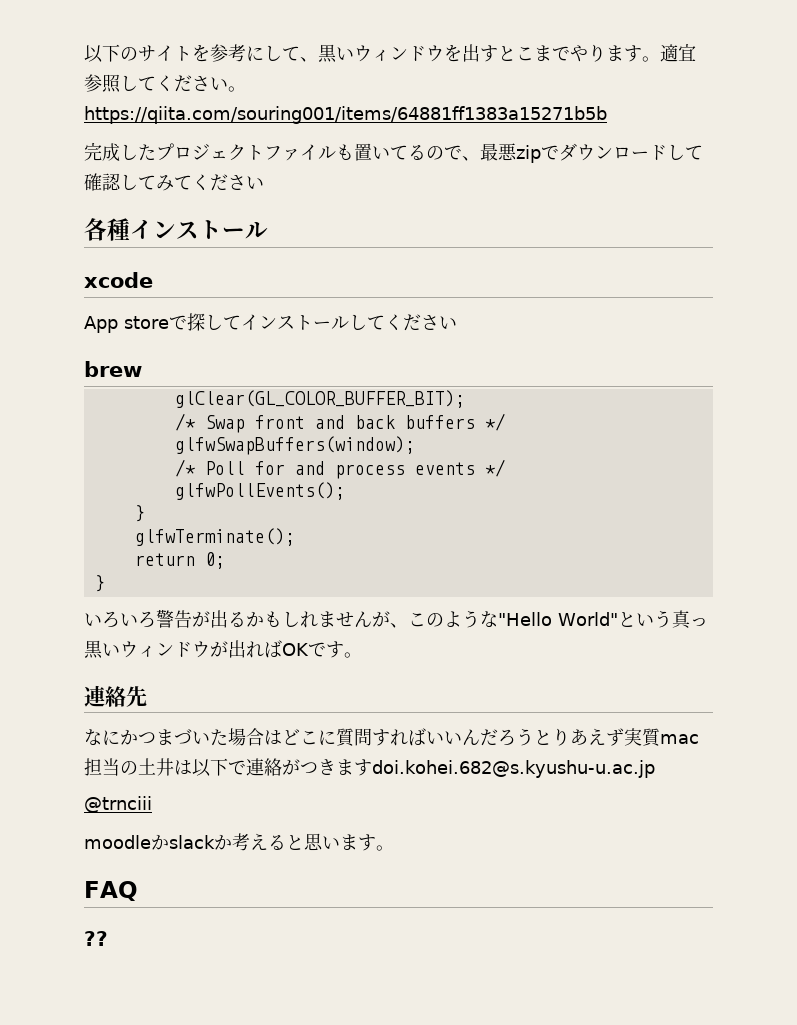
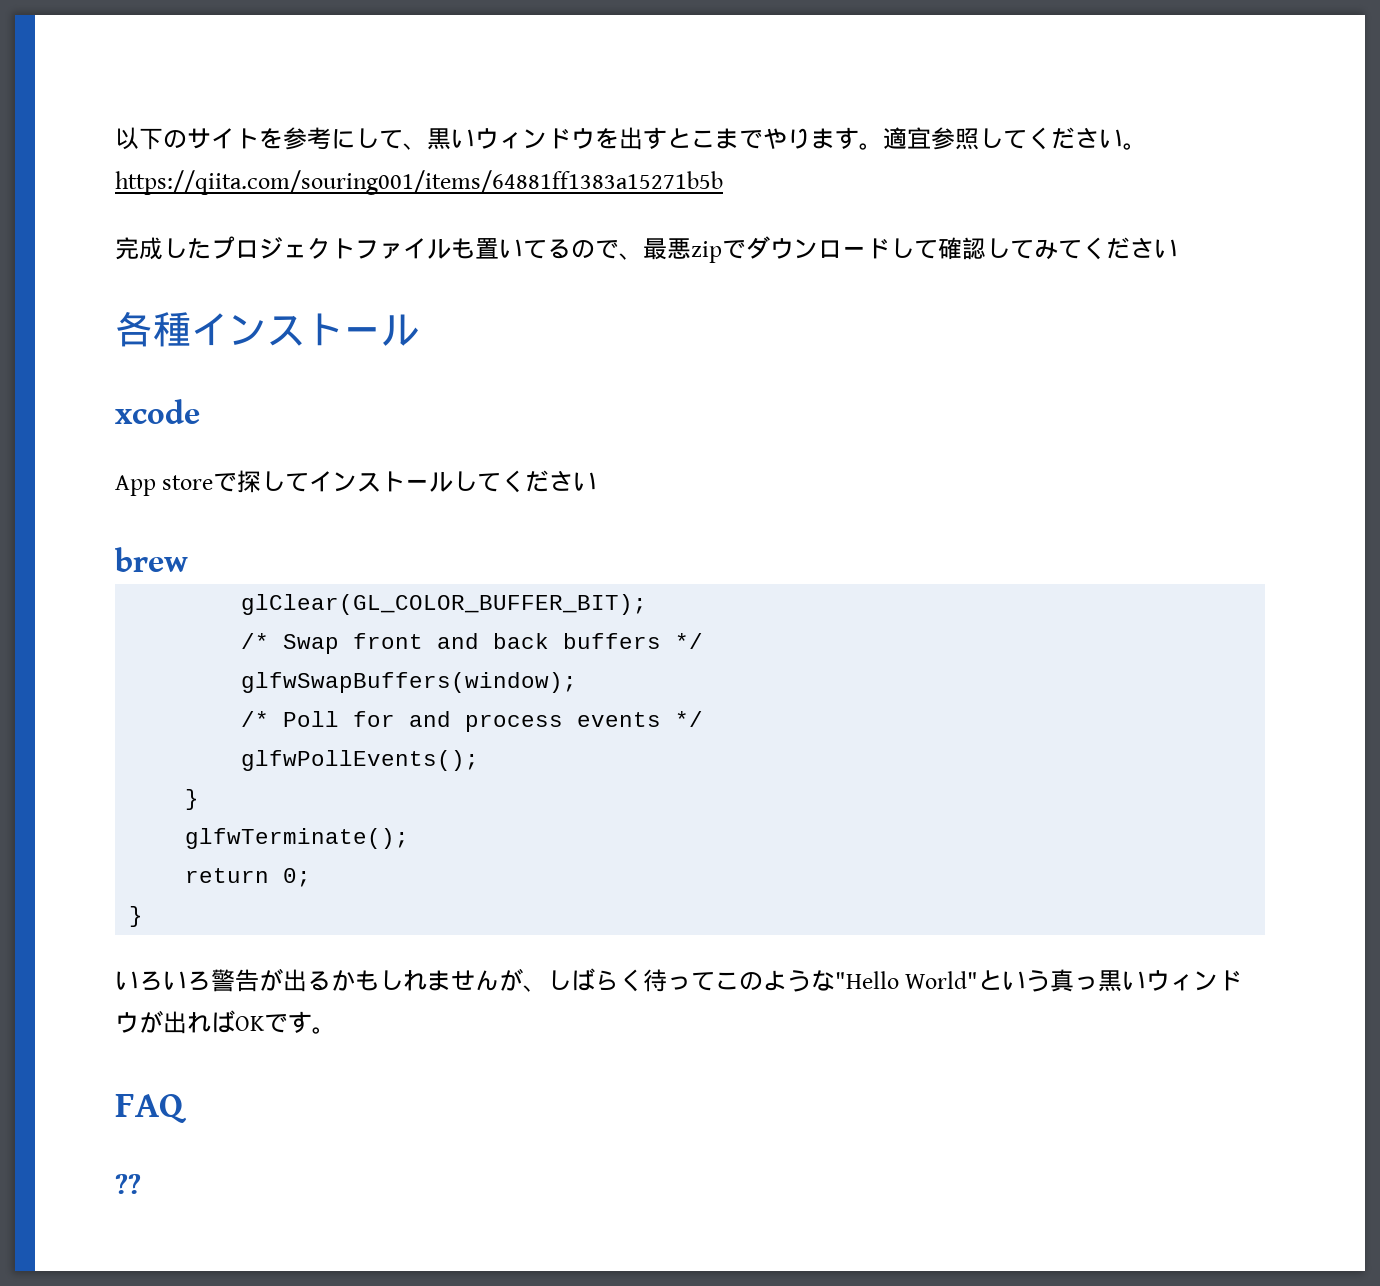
- いろいろ警告が出るかもしれませんが、このような"Hello World"という真っ黒いウィンドウが出ればOKです。
+ いろいろ警告が出るかもしれませんが、しばらく待ってこのような"Hello World"という真っ黒いウィンドウが出ればOKです。
- 連絡先
- なにかつまづいた場合はどこに質問すればいいんだろうとりあえず実質mac担当の土井は以下で連絡がつきますdoi.kohei.682@s.kyushu-u.ac.jp
- @trnciii
- moodleかslackか考えると思います。

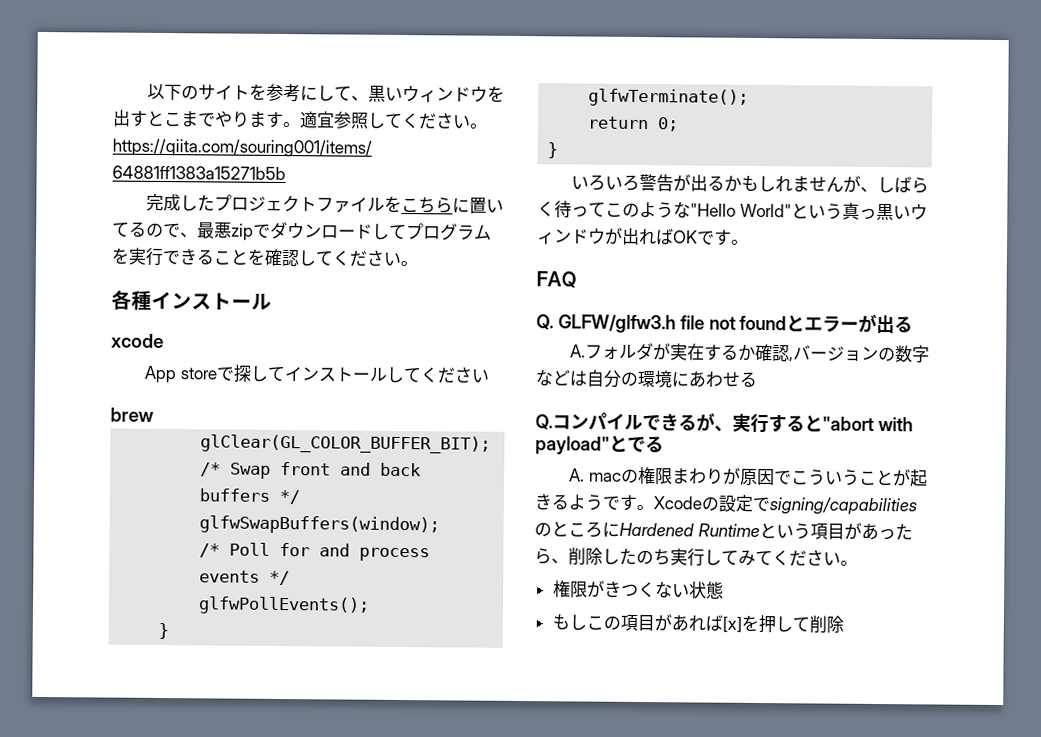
- 完成したプロジェクトファイルも置いてるので、最悪zipでダウンロードして確認してみてください
+ 完成したプロジェクトファイルをこちらに置いてるので、最悪zipでダウンロードしてプログラムを実行できることを確認してください。
- ??
+ Q. GLFW/glfw3.h file not foundとエラーが出る
+ A.フォルダが実在するか確認,バージョンの数字などは自分の環境にあわせる
+ Q.コンパイルできるが、実行すると"abort with payload"とでる
+ A. macの権限まわりが原因でこういうことが起きるようです。Xcodeの設定でsigning/capabilitiesのところにHardened Runtimeという項目があったら、削除したのち実行してみてください。
+ 権限がきつくない状態
+ もしこの項目があれば[x]を押して削除

